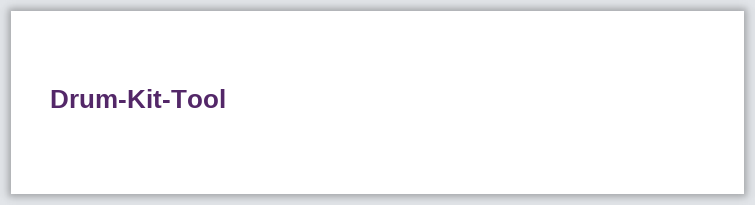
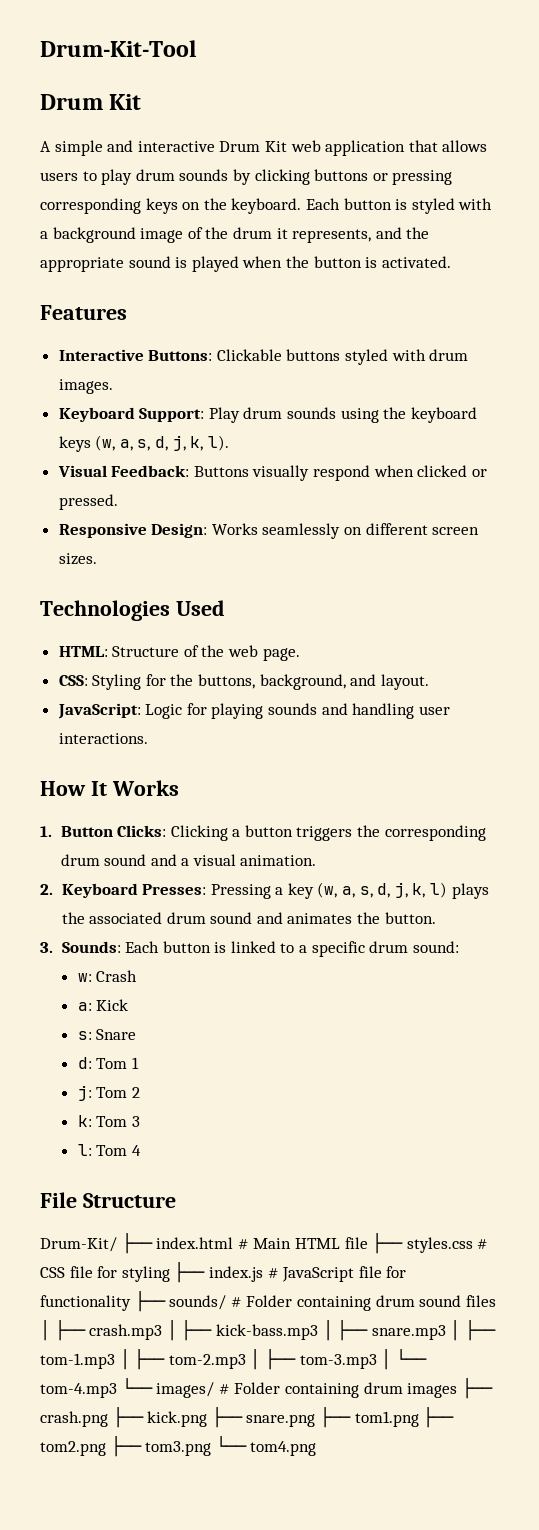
  Drum-Kit-Tool
+ Drum Kit
+ A simple and interactive Drum Kit web application that allows users to play drum sounds by clicking buttons or pressing corresponding keys on the keyboard. Each button is styled with a background image of the drum it represents, and the appropriate sound is played when the button is activated.
+ Features
+ Interactive Buttons: Clickable buttons styled with drum images.
+ Keyboard Support: Play drum sounds using the keyboard keys (w, a, s, d, j, k, l).
+ Visual Feedback: Buttons visually respond when clicked or pressed.
+ Responsive Design: Works seamlessly on different screen sizes.
+ Technologies Used
+ HTML: Structure of the web page.
+ CSS: Styling for the buttons, background, and layout.
+ JavaScript: Logic for playing sounds and handling user interactions.
+ How It Works
+ 1. Button Clicks: Clicking a button triggers the corresponding drum sound and a visual animation.
+ 2. Keyboard Presses: Pressing a key (w, a, s, d, j, k, l) plays the associated drum sound and animates the button.
+ 3. Sounds: Each button is linked to a specific drum sound:
+ w: Crash
+ a: Kick
+ s: Snare
+ d: Tom 1
+ j: Tom 2
+ k: Tom 3
+ l: Tom 4
+ File Structure
+ Drum-Kit/ ├── index.html # Main HTML file ├── styles.css # CSS file for styling ├── index.js # JavaScript file for functionality ├── sounds/ # Folder containing drum sound files │ ├── crash.mp3 │ ├── kick-bass.mp3 │ ├── snare.mp3 │ ├── tom-1.mp3 │ ├── tom-2.mp3 │ ├── tom-3.mp3 │ └── tom-4.mp3 └── images/ # Folder containing drum images ├── crash.png ├── kick.png ├── snare.png ├── tom1.png ├── tom2.png ├── tom3.png └── tom4.png

